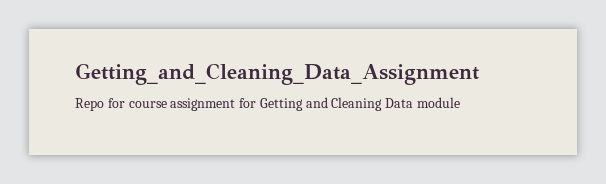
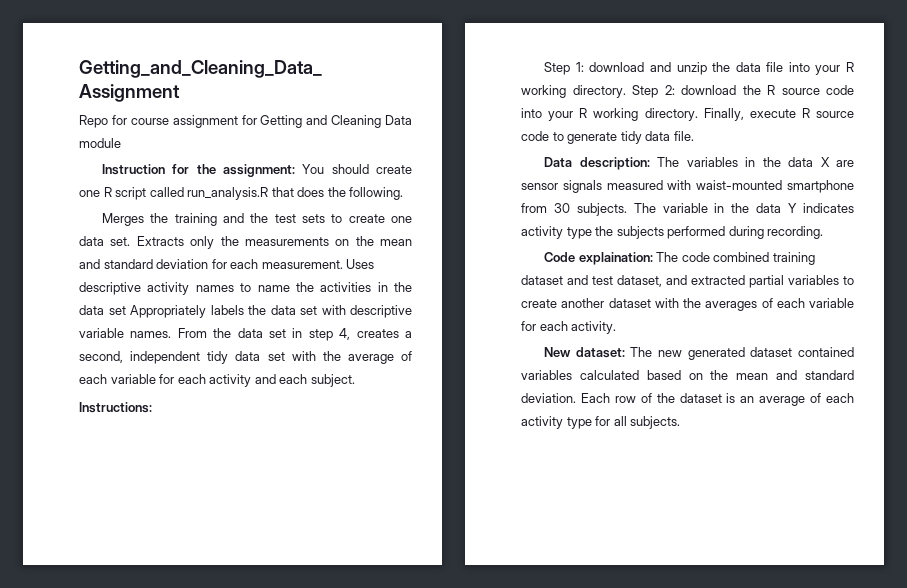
+ Instruction for the assignment: You should create one R script called run_analysis.R that does the following.
+ Merges the training and the test sets to create one data set. Extracts only the measurements on the mean and standard deviation for each measurement. Uses descriptive activity names to name the activities in the data set Appropriately labels the data set with descriptive variable names. From the data set in step 4, creates a second, independent tidy data set with the average of each variable for each activity and each subject.
+ Instructions:
+ Step 1: download and unzip the data file into your R working directory. Step 2: download the R source code into your R working directory. Finally, execute R source code to generate tidy data file.
+ Data description: The variables in the data X are sensor signals measured with waist-mounted smartphone from 30 subjects. The variable in the data Y indicates activity type the subjects performed during recording.
+ Code explaination: The code combined training dataset and test dataset, and extracted partial variables to create another dataset with the averages of each variable for each activity.
+ New dataset: The new generated dataset contained variables calculated based on the mean and standard deviation. Each row of the dataset is an average of each activity type for all subjects.

